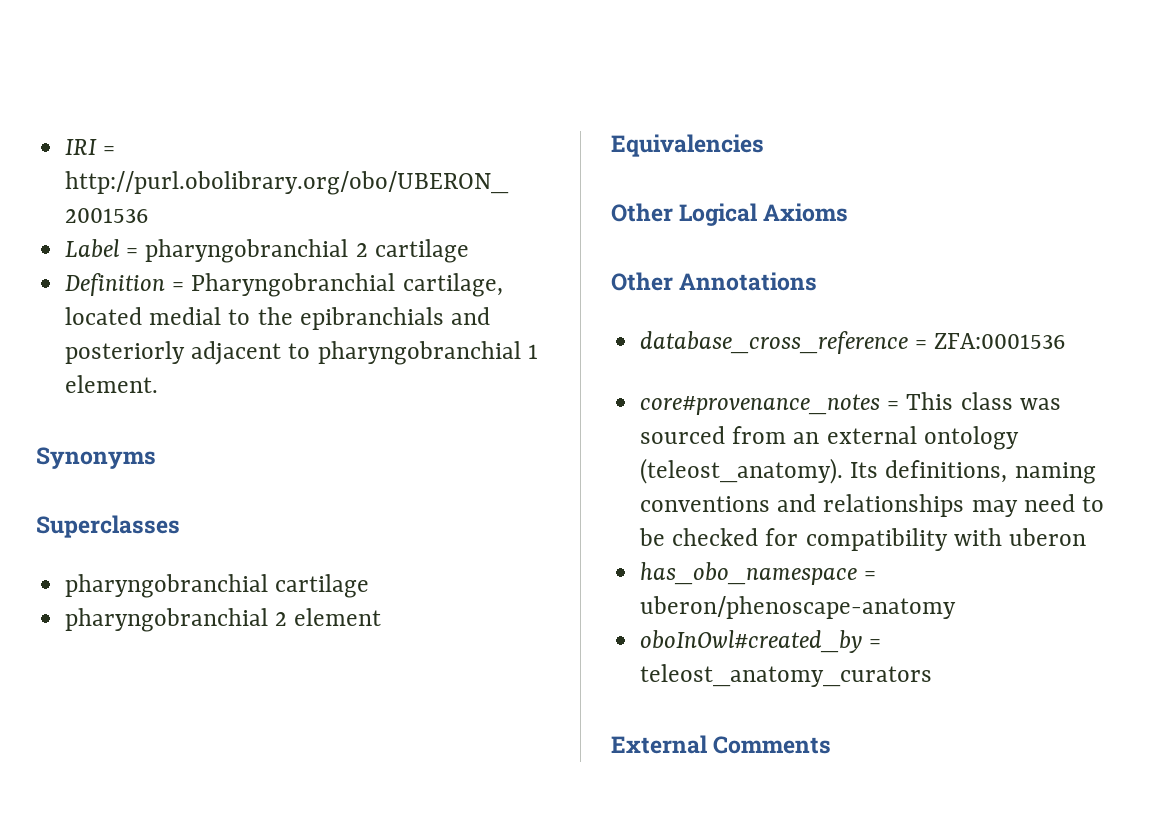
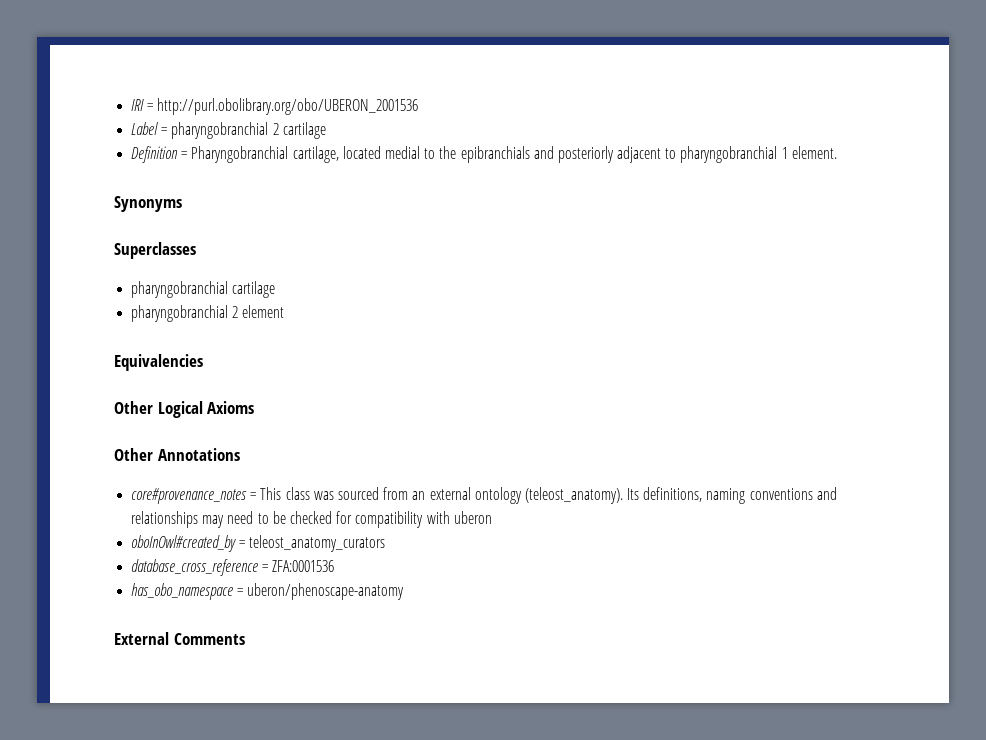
- database_cross_reference = ZFA:0001536
+ oboInOwl#created_by = teleost_anatomy_curators
+ database_cross_reference = ZFA:0001536
- oboInOwl#created_by = teleost_anatomy_curators

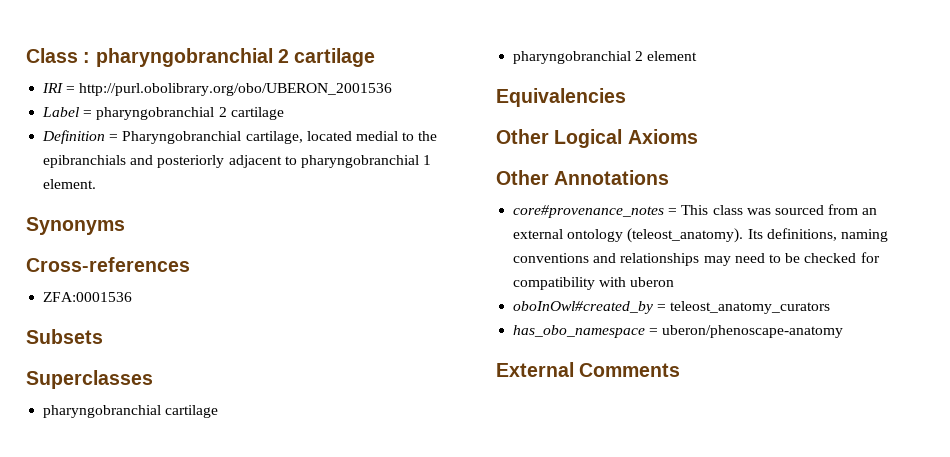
+ Class : pharyngobranchial 2 cartilage
+ Cross-references
+ ZFA:0001536
+ Subsets
- database_cross_reference = ZFA:0001536

